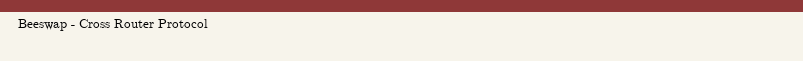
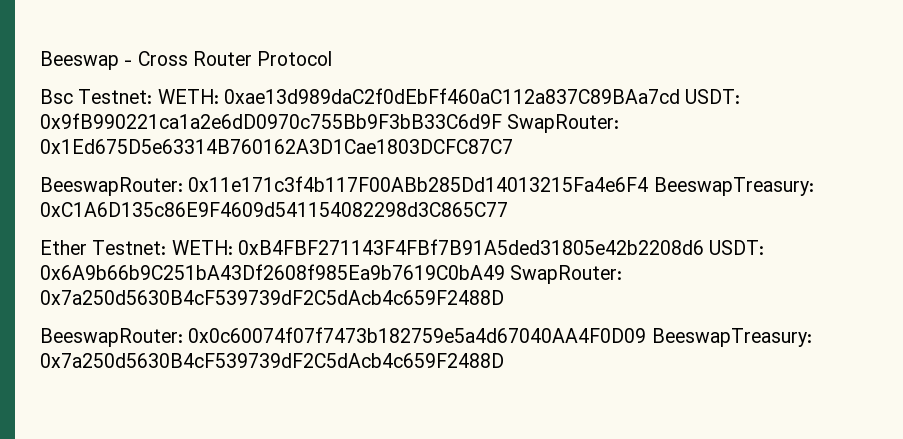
+ Bsc Testnet: WETH: 0xae13d989daC2f0dEbFf460aC112a837C89BAa7cd USDT: 0x9fB990221ca1a2e6dD0970c755Bb9F3bB33C6d9F SwapRouter: 0x1Ed675D5e63314B760162A3D1Cae1803DCFC87C7
+ BeeswapRouter: 0x11e171c3f4b117F00ABb285Dd14013215Fa4e6F4 BeeswapTreasury: 0xC1A6D135c86E9F4609d541154082298d3C865C77
+ Ether Testnet: WETH: 0xB4FBF271143F4FBf7B91A5ded31805e42b2208d6 USDT: 0x6A9b66b9C251bA43Df2608f985Ea9b7619C0bA49 SwapRouter: 0x7a250d5630B4cF539739dF2C5dAcb4c659F2488D
+ BeeswapRouter: 0x0c60074f07f7473b182759e5a4d67040AA4F0D09 BeeswapTreasury: 0x7a250d5630B4cF539739dF2C5dAcb4c659F2488D

